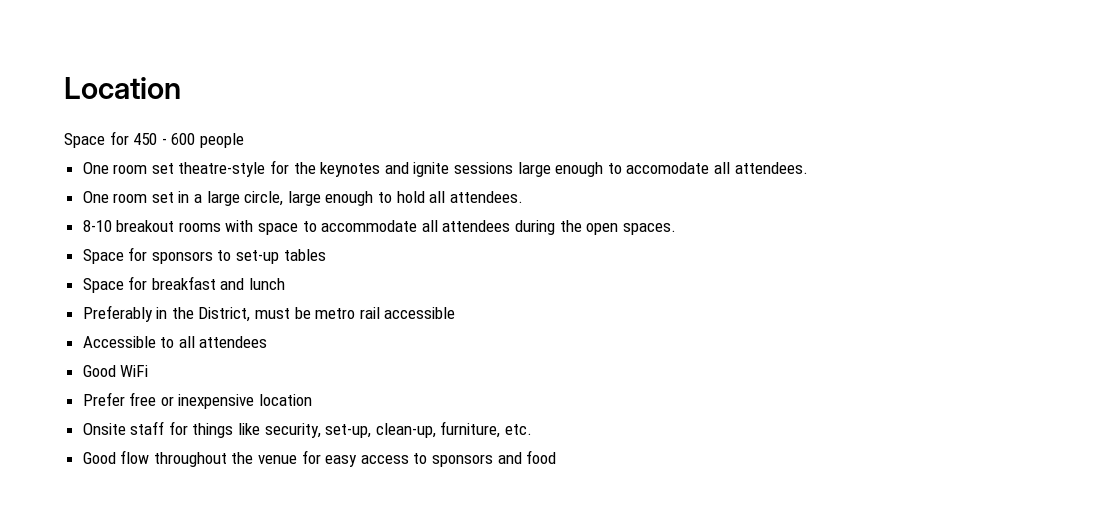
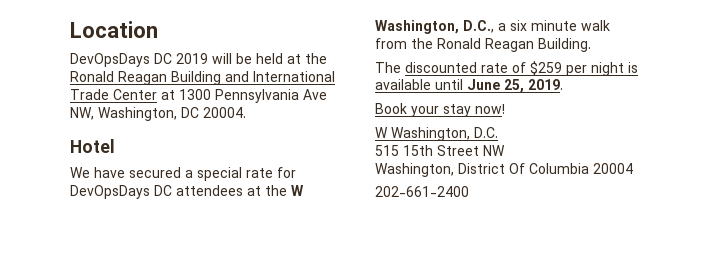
- Space for 450 - 600 people
- One room set theatre-style for the keynotes and ignite sessions large enough to accomodate all attendees.
- One room set in a large circle, large enough to hold all attendees.
- 8-10 breakout rooms with space to accommodate all attendees during the open spaces.
- Space for sponsors to set-up tables
- Space for breakfast and lunch
- Preferably in the District, must be metro rail accessible
- Accessible to all attendees
- Good WiFi
- Prefer free or inexpensive location
- Onsite staff for things like security, set-up, clean-up, furniture, etc.
- Good flow throughout the venue for easy access to sponsors and food
+ DevOpsDays DC 2019 will be held at the Ronald Reagan Building and International Trade Center at 1300 Pennsylvania Ave NW, Washington, DC 20004.
+ Hotel
+ We have secured a special rate for DevOpsDays DC attendees at the W Washington, D.C., a six minute walk from the Ronald Reagan Building.
+ The discounted rate of $259 per night is available until June 25, 2019.
+ Book your stay now!
+ W Washington, D.C.
+ 515 15th Street NW
+ Washington, District Of Columbia 20004
+ 202-661-2400

